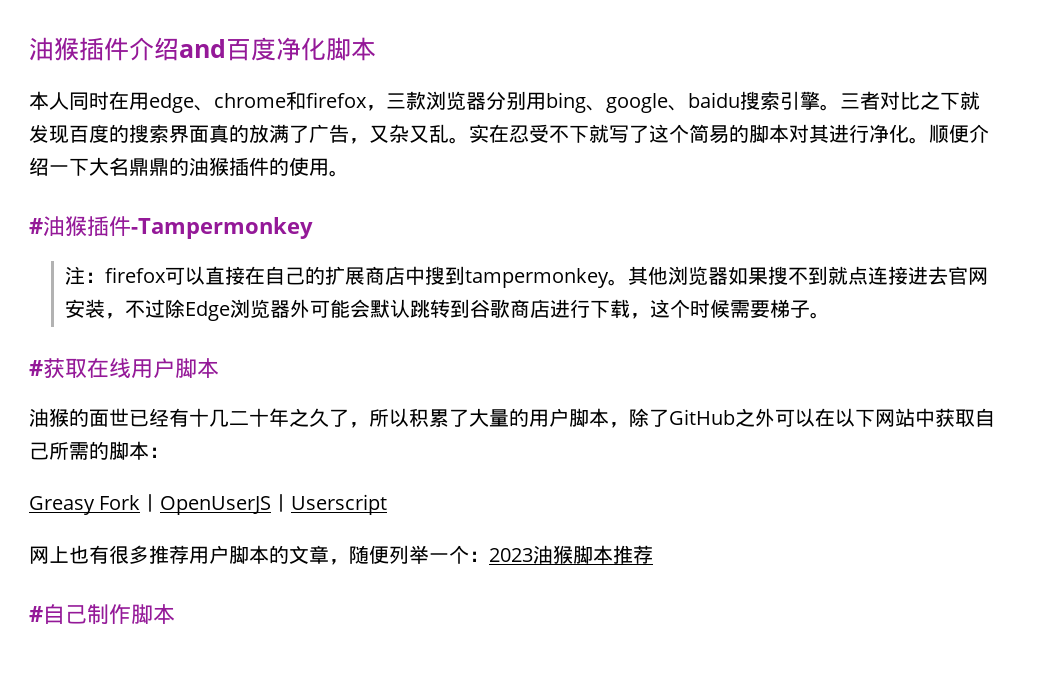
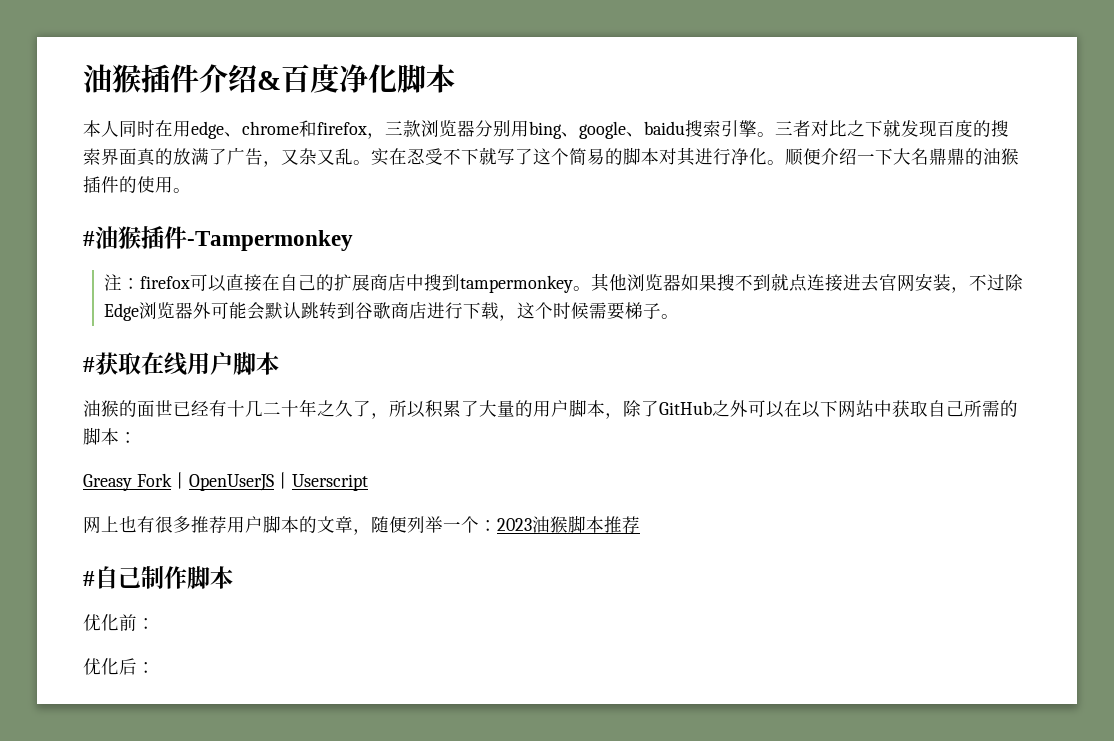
- 油猴插件介绍and百度净化脚本
+ 油猴插件介绍&百度净化脚本
+ 优化前：
+ 优化后：

